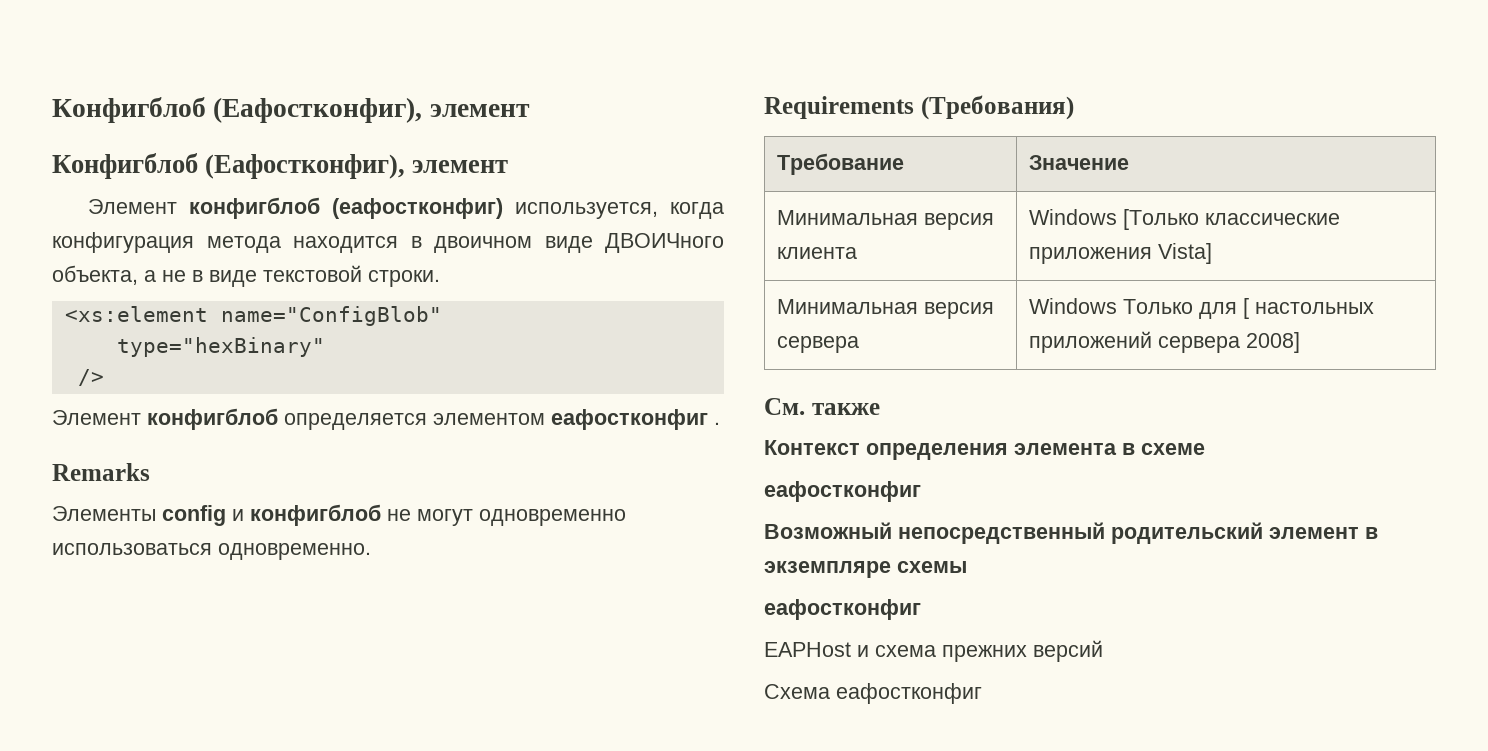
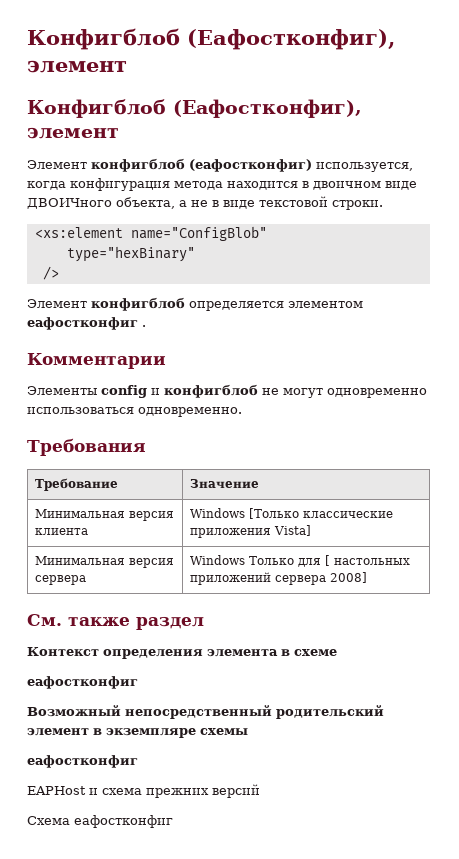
- Remarks
+ Комментарии
- Requirements (Требования)
+ Требования
- См. также
+ См. также раздел

